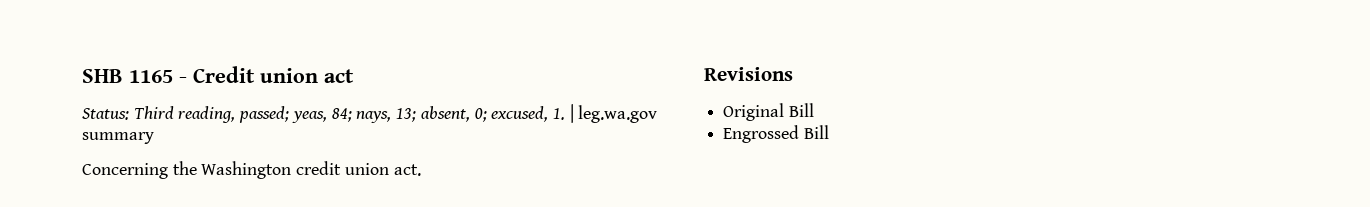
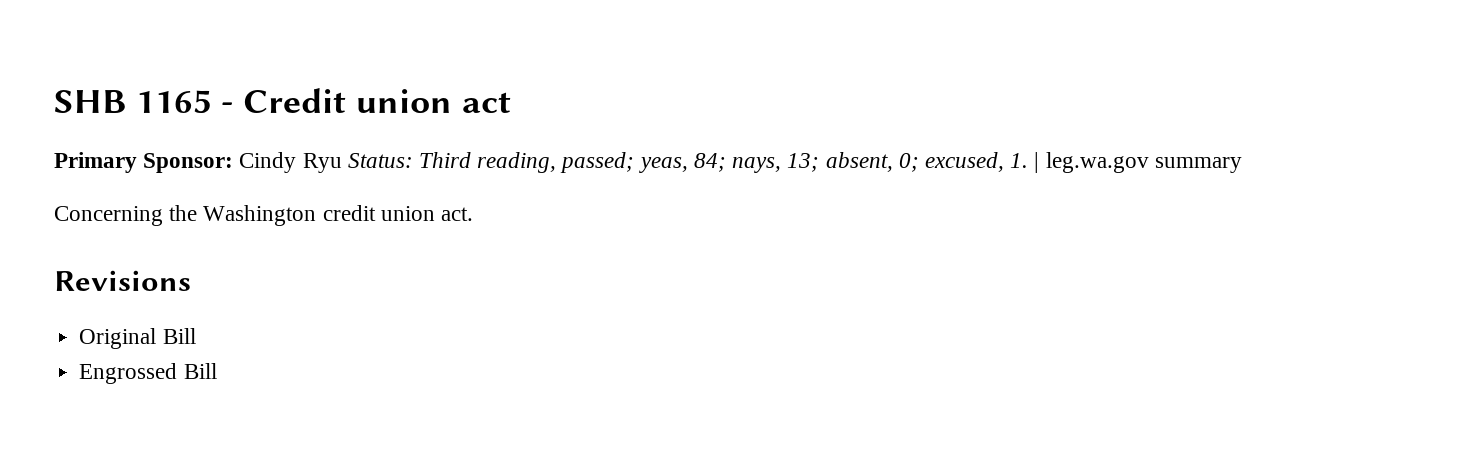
- Status: Third reading, passed; yeas, 84; nays, 13; absent, 0; excused, 1. | leg.wa.gov summary
+ Primary Sponsor: Cindy Ryu Status: Third reading, passed; yeas, 84; nays, 13; absent, 0; excused, 1. | leg.wa.gov summary

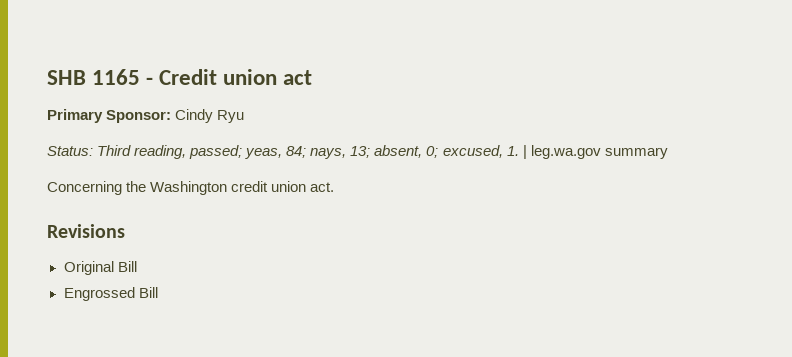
- Primary Sponsor: Cindy Ryu Status: Third reading, passed; yeas, 84; nays, 13; absent, 0; excused, 1. | leg.wa.gov summary
+ Primary Sponsor: Cindy Ryu
+ Status: Third reading, passed; yeas, 84; nays, 13; absent, 0; excused, 1. | leg.wa.gov summary

